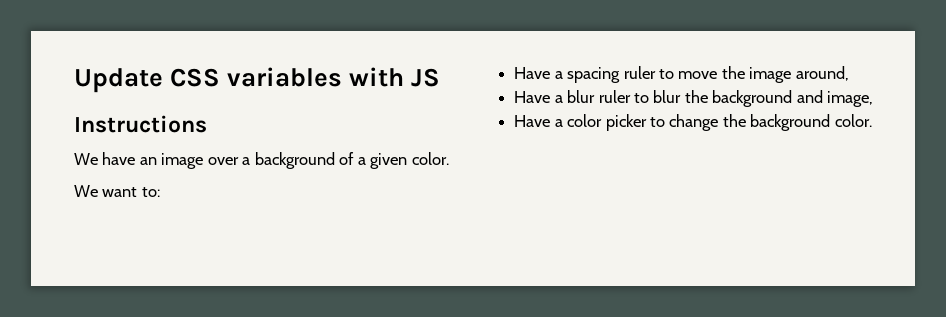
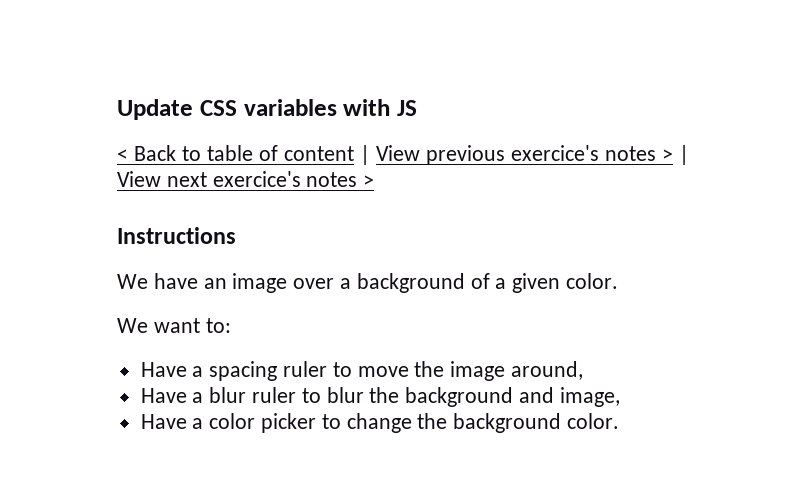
+ < Back to table of content | View previous exercice's notes > | View next exercice's notes >

